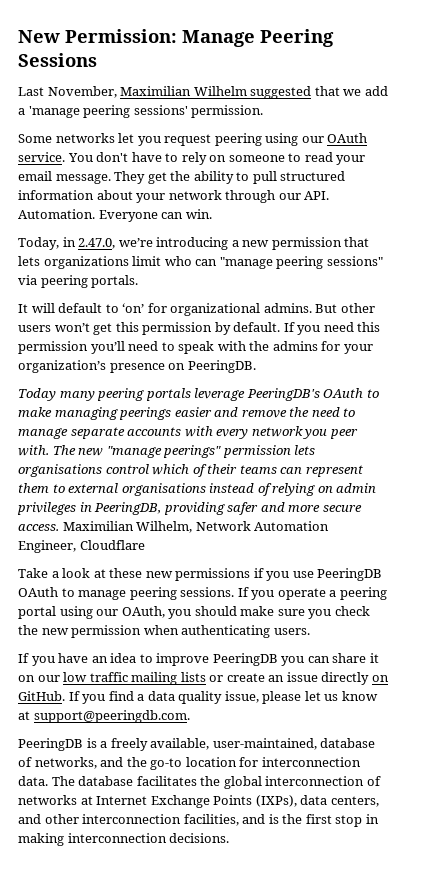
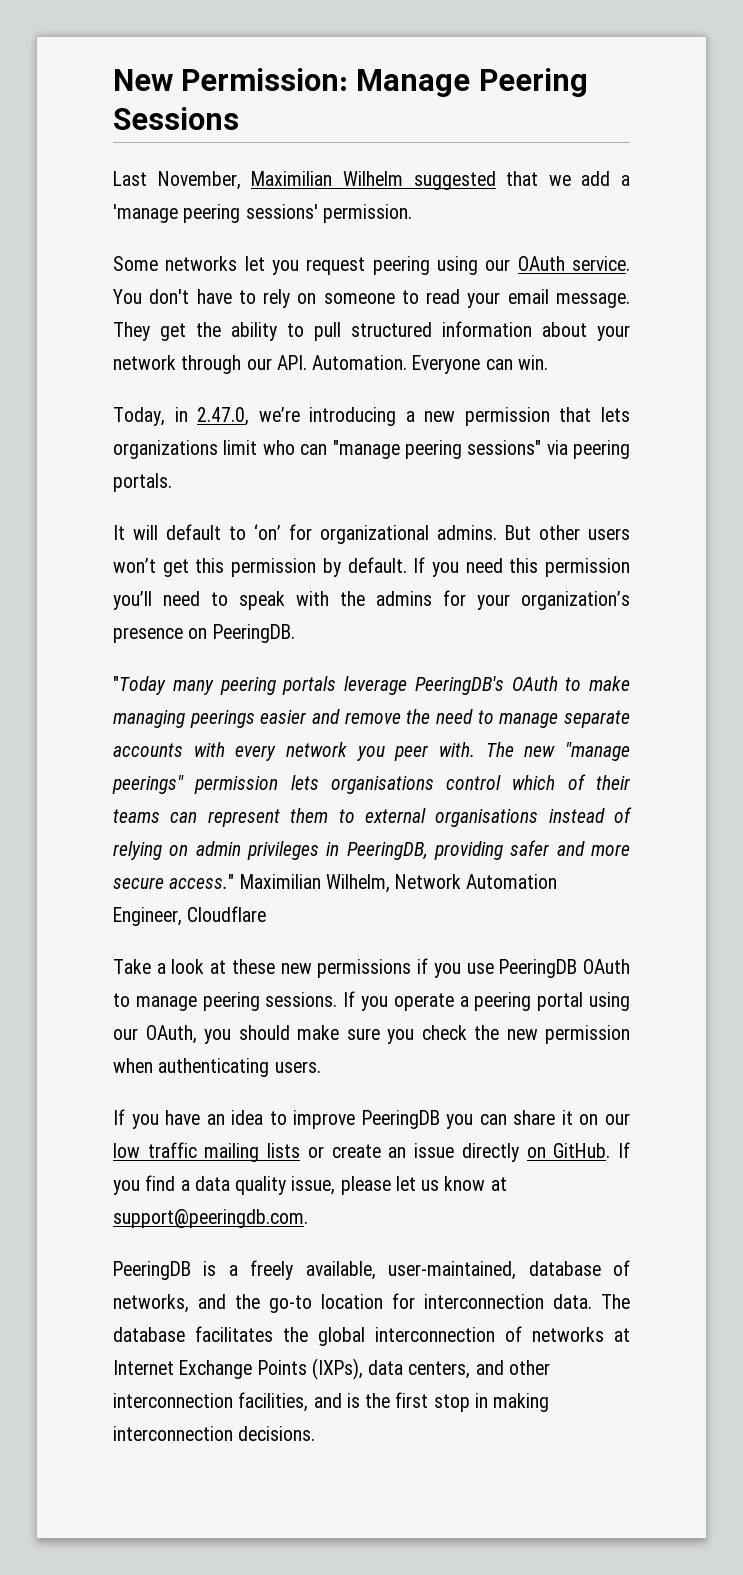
- Today many peering portals leverage PeeringDB's OAuth to make managing peerings easier and remove the need to manage separate accounts with every network you peer with.
+ "Today many peering portals leverage PeeringDB's OAuth to make managing peerings easier and remove the need to manage separate accounts with every network you peer with.
- The new "manage peerings" permission lets organisations control which of their teams can represent them to external organisations instead of relying on admin privileges in PeeringDB, providing safer and more secure access.
+ The new "manage peerings" permission lets organisations control which of their teams can represent them to external organisations instead of relying on admin privileges in PeeringDB, providing safer and more secure access."

